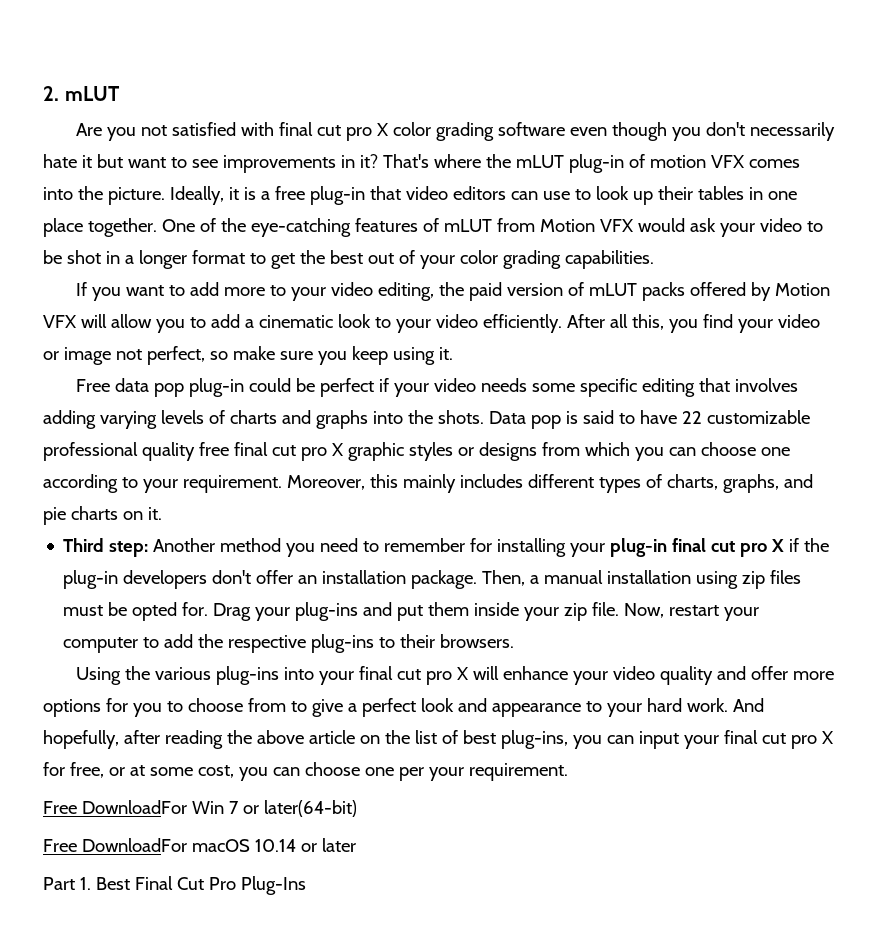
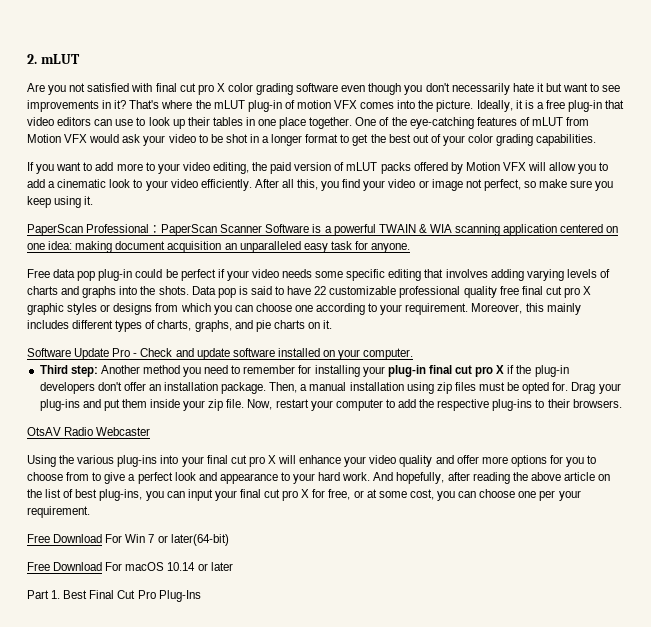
+ PaperScan Professional：PaperScan Scanner Software is a powerful TWAIN & WIA scanning application centered on one idea: making document acquisition an unparalleled easy task for anyone.
+ Software Update Pro - Check and update software installed on your computer.
+ OtsAV Radio Webcaster
- Free DownloadFor Win 7 or later(64-bit)
+ Free Download For Win 7 or later(64-bit)
- Free DownloadFor macOS 10.14 or later
+ Free Download For macOS 10.14 or later

